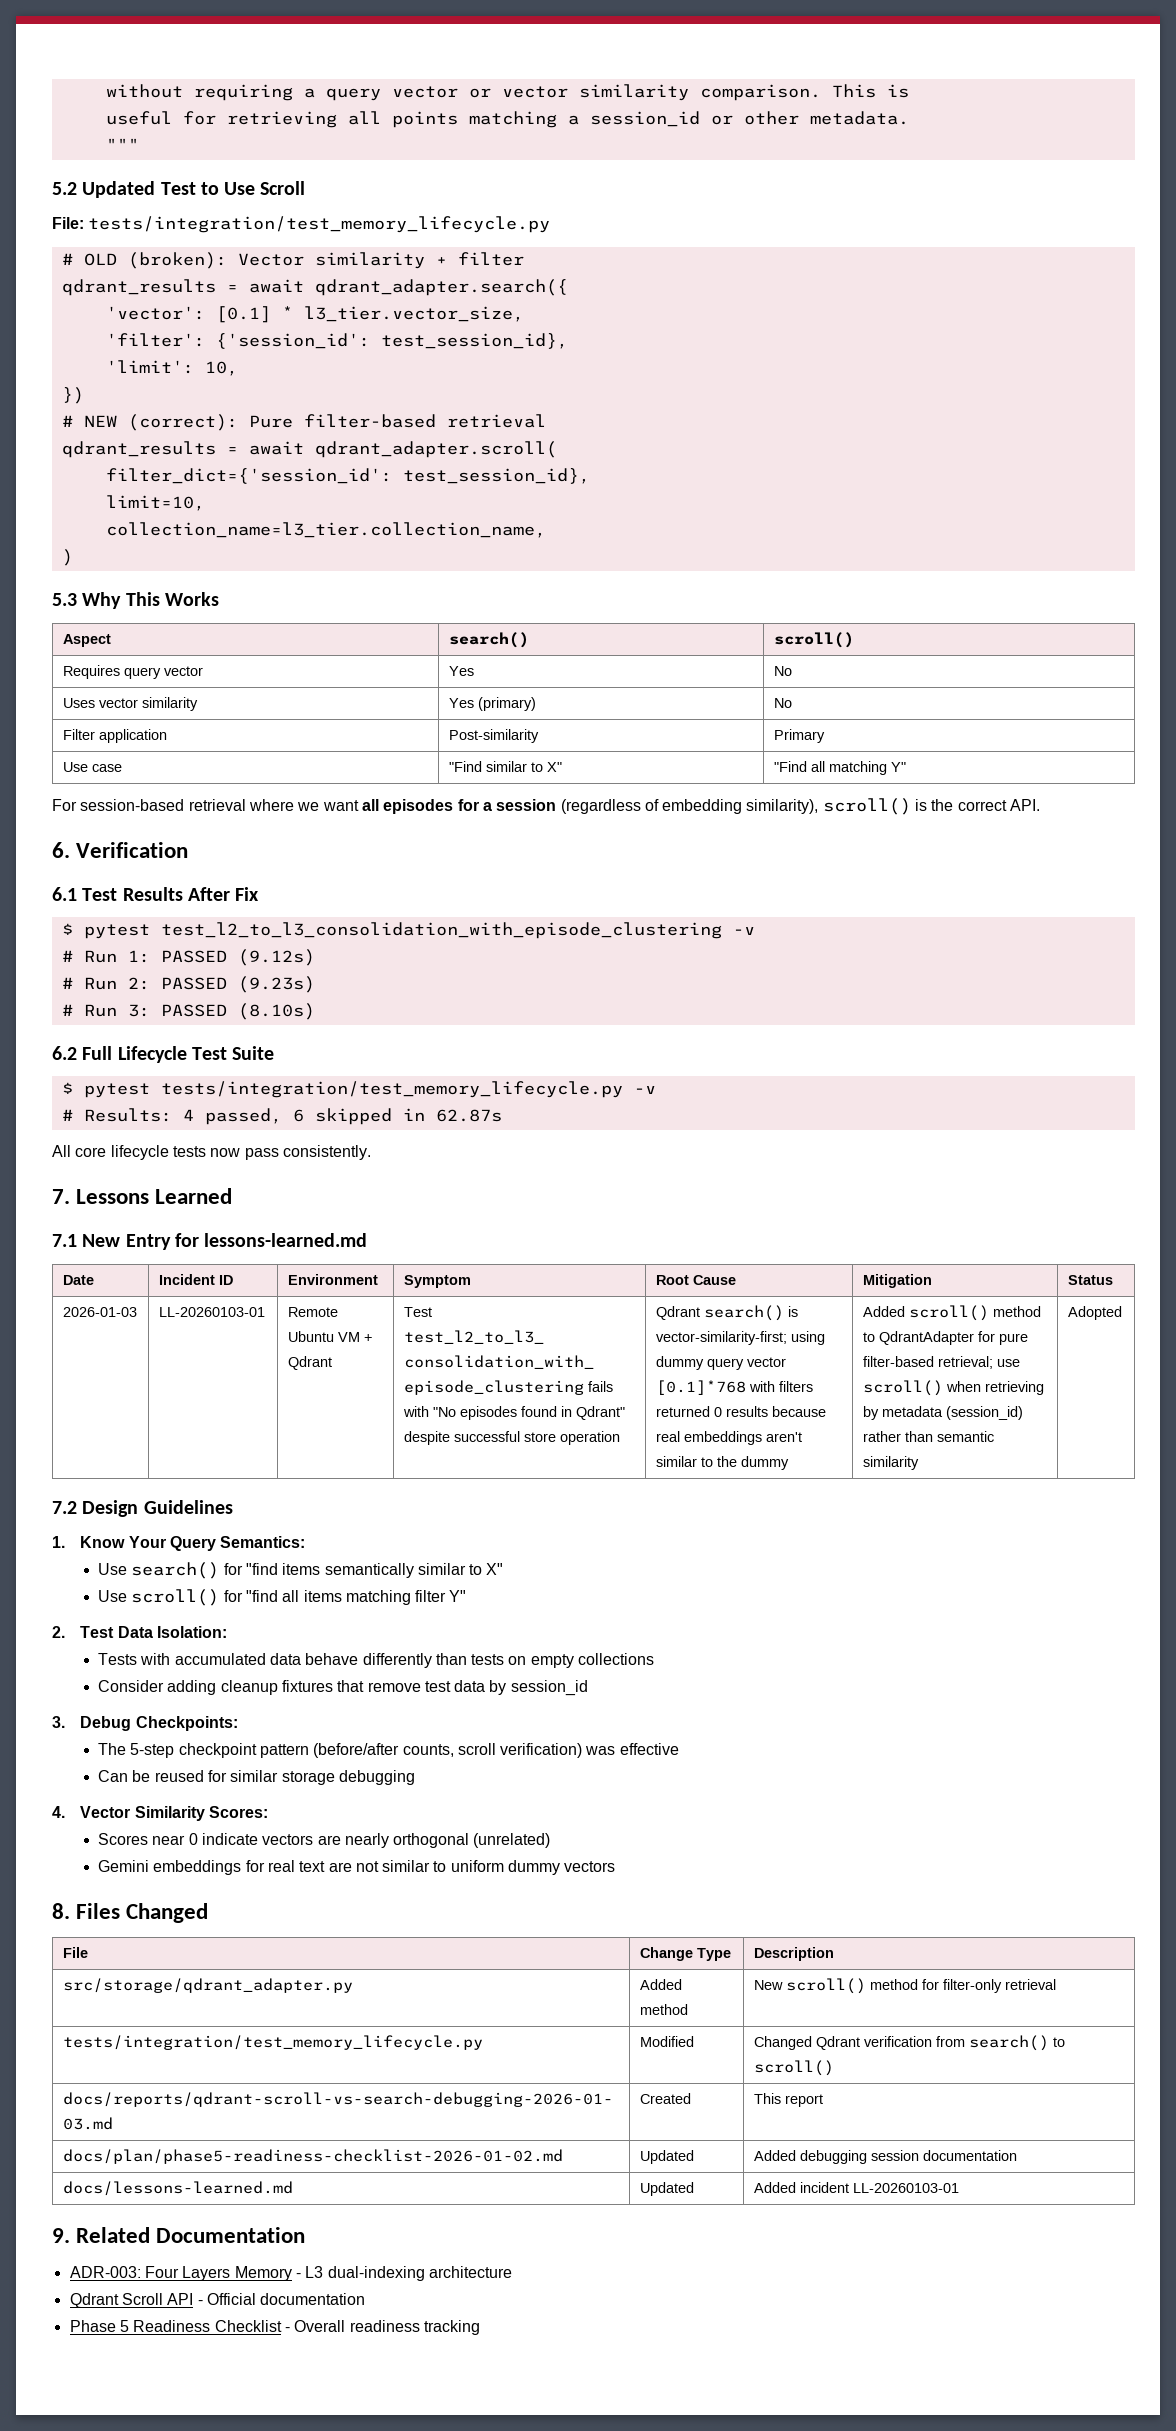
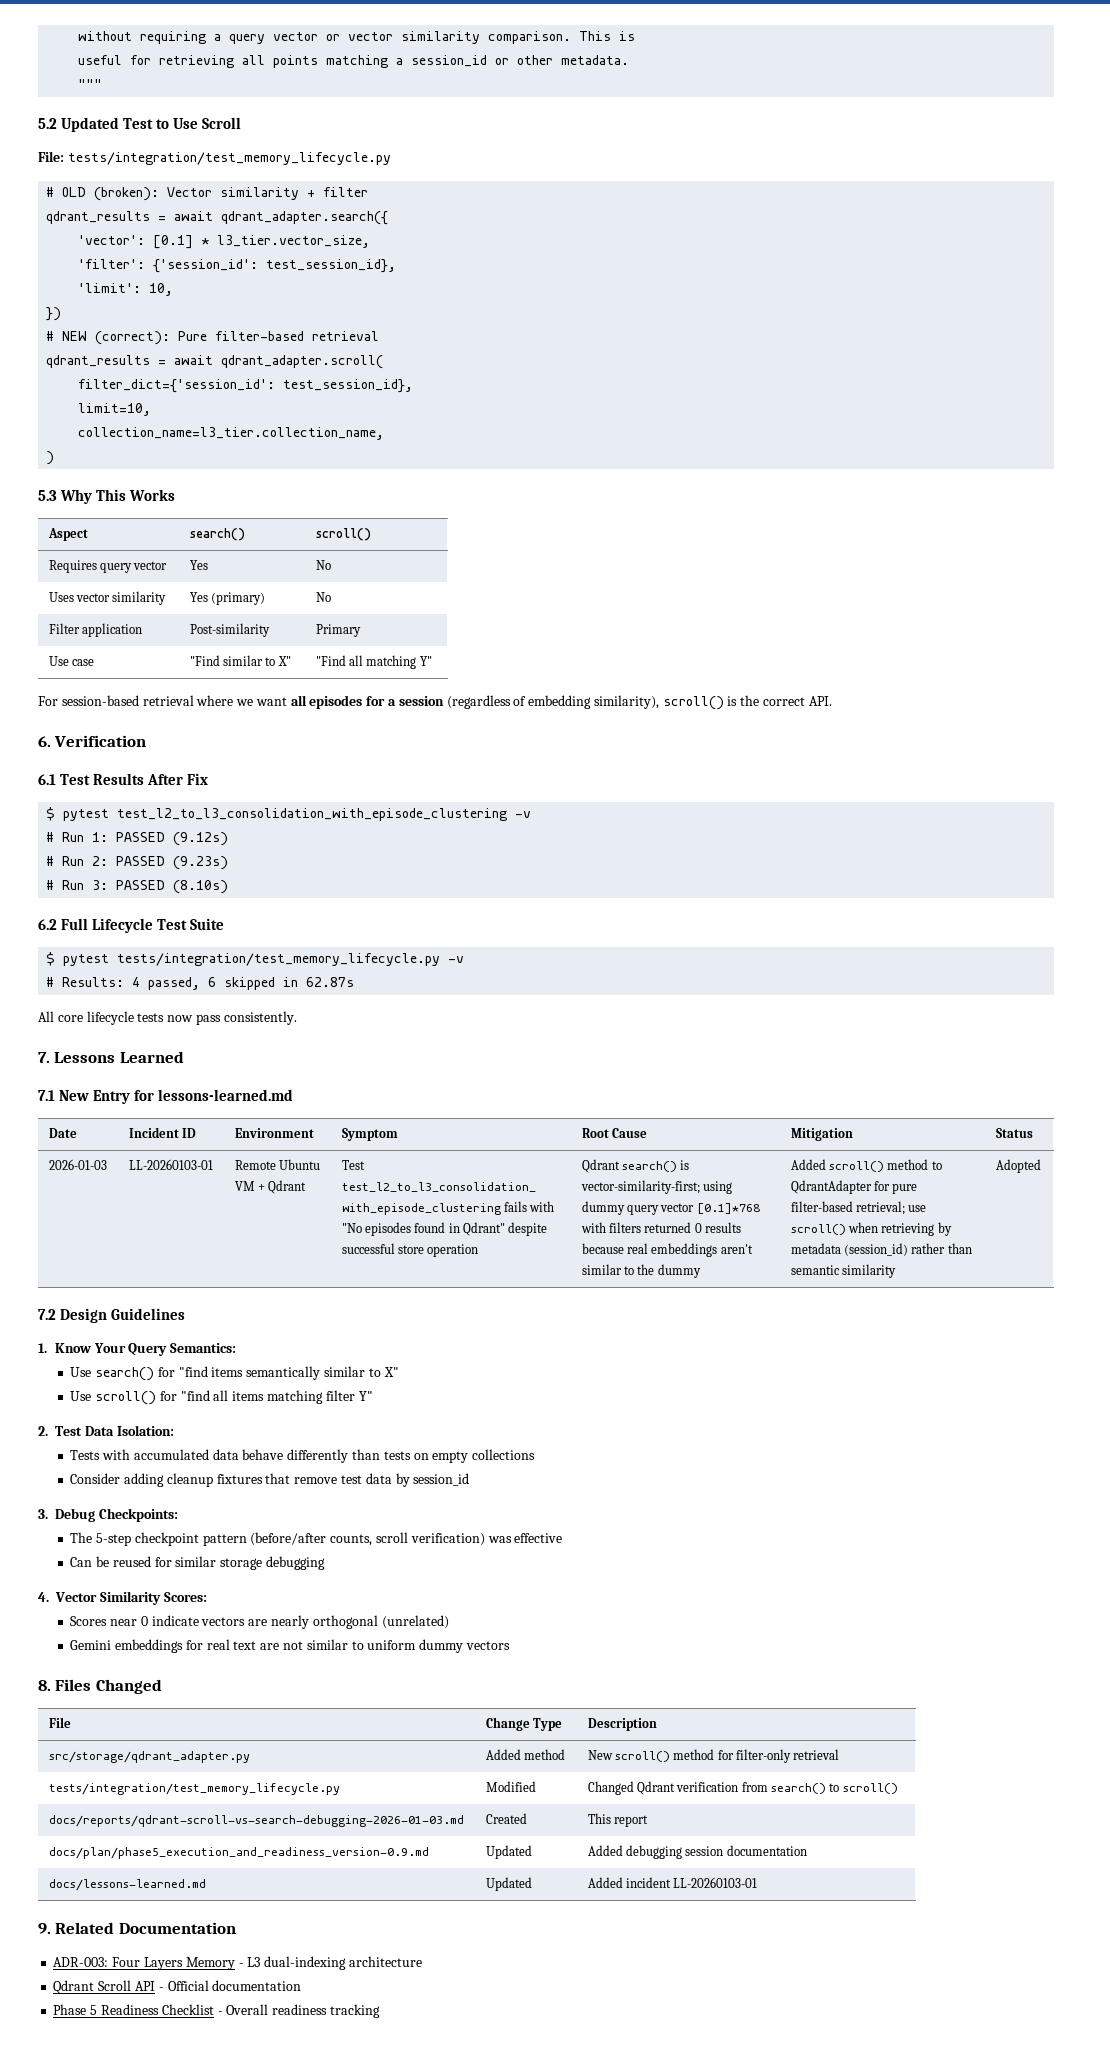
- docs/plan/phase5-readiness-checklist-2026-01-02.md | Updated | Added debugging session documentation
+ docs/plan/phase5_execution_and_readiness_version-0.9.md | Updated | Added debugging session documentation

